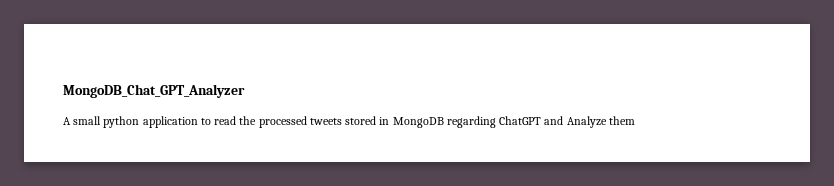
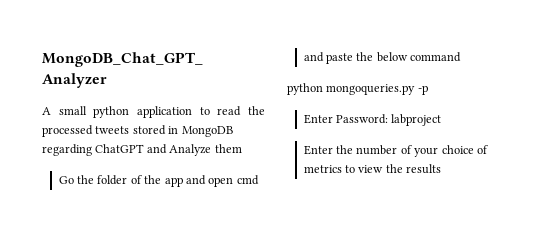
+ Go the folder of the app and open cmd and paste the below command
+ python mongoqueries.py -p
+ Enter Password: labproject
+ Enter the number of your choice of metrics to view the results

